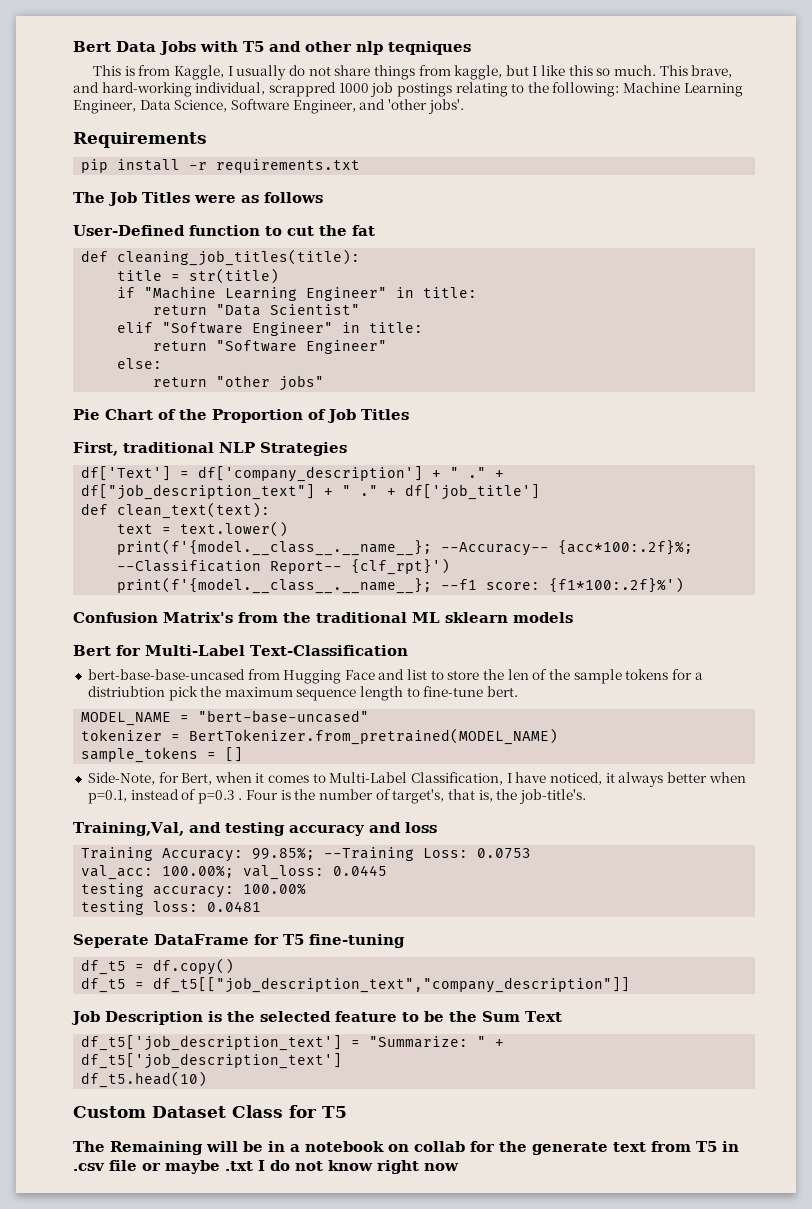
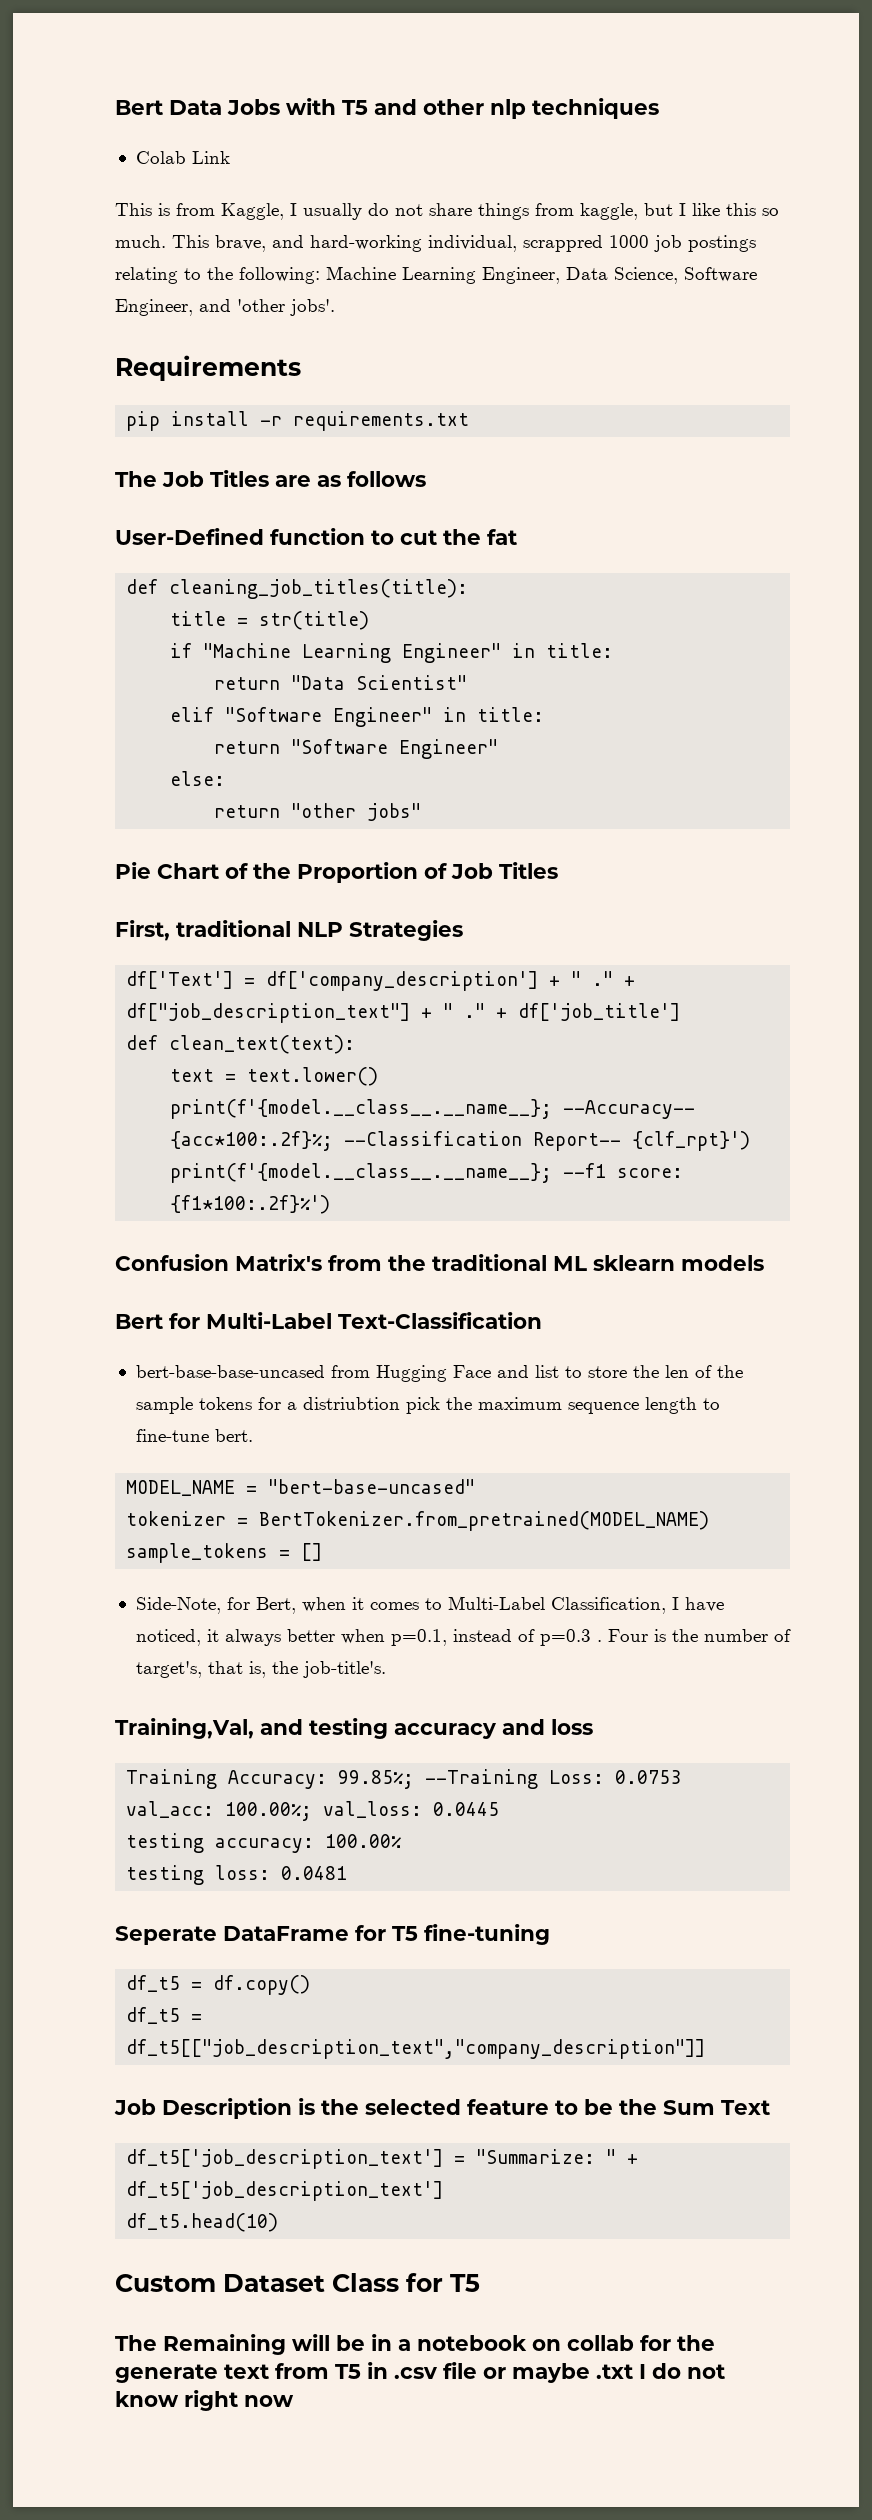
- Bert Data Jobs with T5 and other nlp teqniques
+ Bert Data Jobs with T5 and other nlp techniques
+ Colab Link
- The Job Titles were as follows
+ The Job Titles are as follows

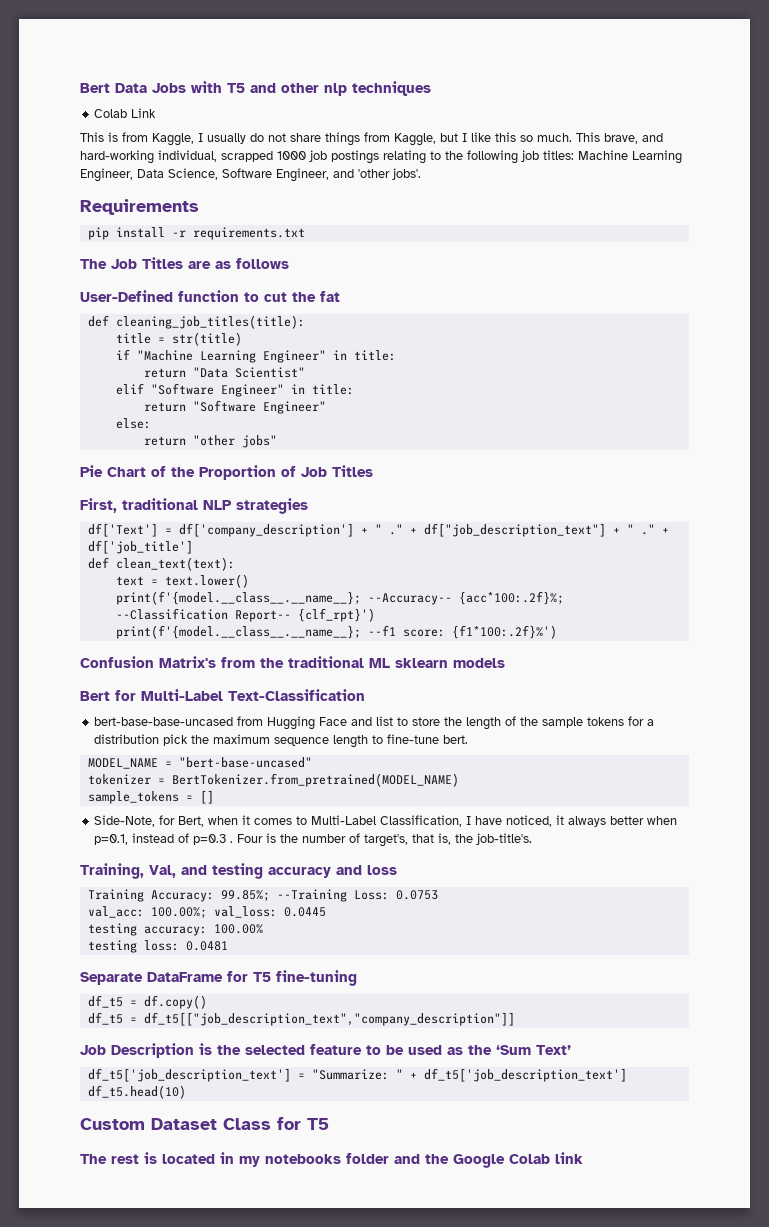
- This is from Kaggle, I usually do not share things from kaggle, but I like this so much.
+ This is from Kaggle, I usually do not share things from Kaggle, but I like this so much.
- This brave, and hard-working individual, scrappred 1000 job postings relating to the following: Machine Learning Engineer, Data Science, Software Engineer, and 'other jobs'.
+ This brave, and hard-working individual, scrapped 1000 job postings relating to the following job titles: Machine Learning Engineer, Data Science, Software Engineer, and 'other jobs'.
- First, traditional NLP Strategies
+ First, traditional NLP strategies
- bert-base-base-uncased from Hugging Face and list to store the len of the sample tokens for a distriubtion pick the maximum sequence length to fine-tune bert.
+ bert-base-base-uncased from Hugging Face and list to store the length of the sample tokens for a distribution pick the maximum sequence length to fine-tune bert.
- Training,Val, and testing accuracy and loss
+ Training, Val, and testing accuracy and loss
- Seperate DataFrame for T5 fine-tuning
+ Separate DataFrame for T5 fine-tuning
- Job Description is the selected feature to be the Sum Text
+ Job Description is the selected feature to be used as the ‘Sum Text’
- The Remaining will be in a notebook on collab for the generate text from T5 in .csv file or maybe .txt I do not know right now
+ The rest is located in my notebooks folder and the Google Colab link

